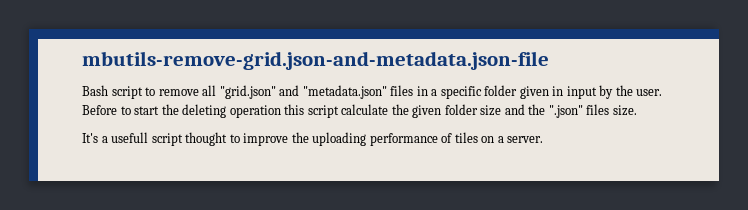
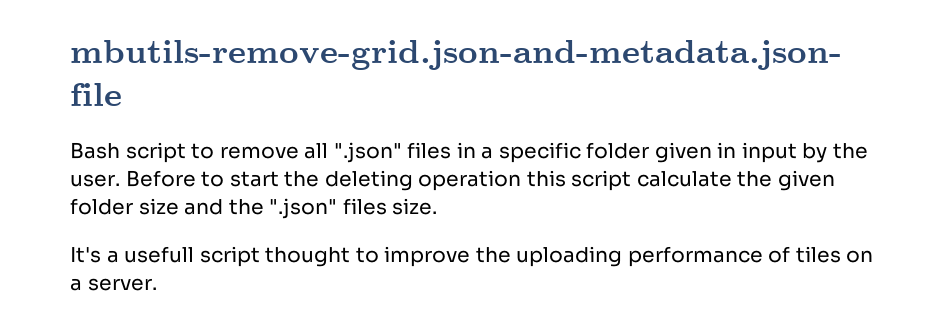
- Bash script to remove all "grid.json" and "metadata.json" files in a specific folder given in input by the user.
+ Bash script to remove all ".json" files in a specific folder given in input by the user.

